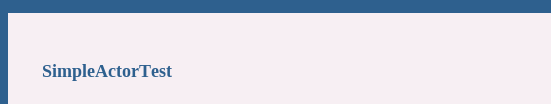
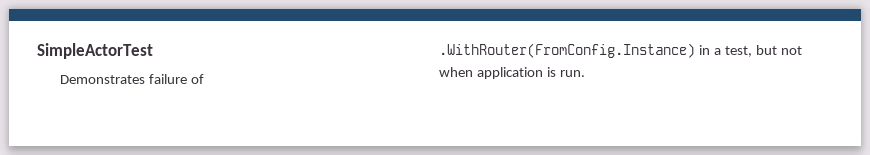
+ Demonstrates failure of .WithRouter(FromConfig.Instance) in a test, but not when application is run.

